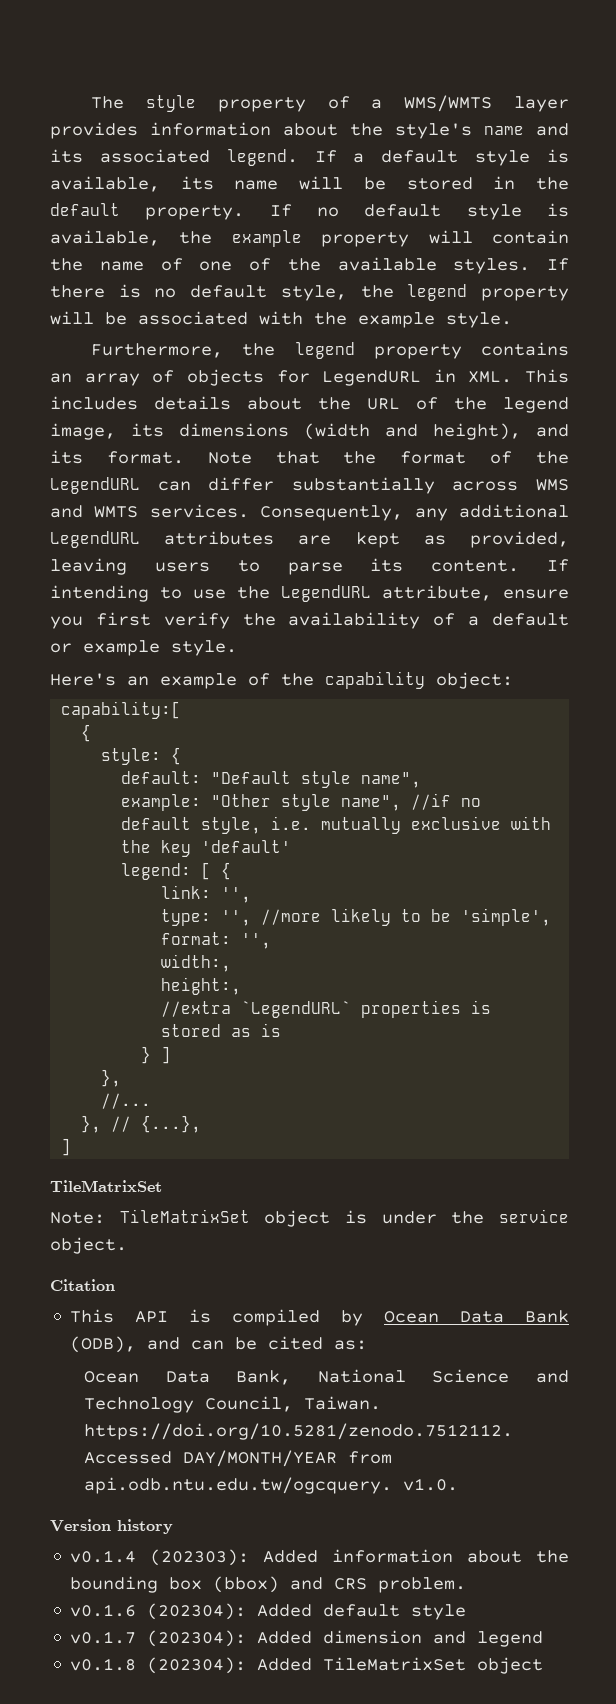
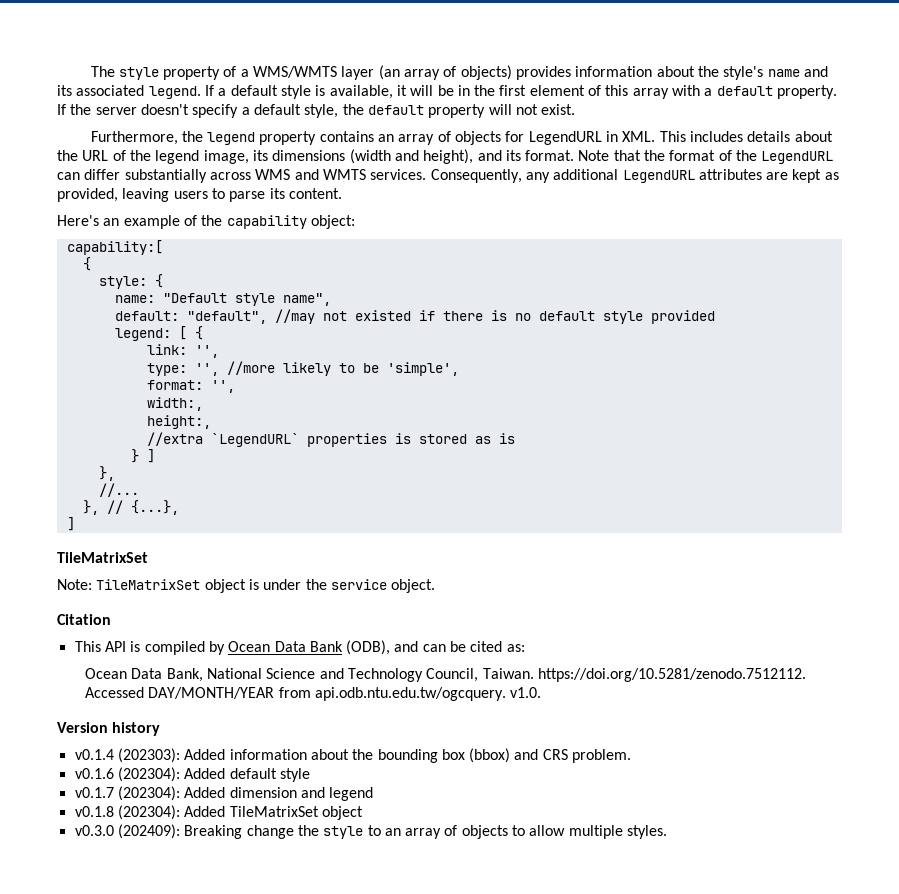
- The style property of a WMS/WMTS layer provides information about the style's name and its associated legend.
+ The style property of a WMS/WMTS layer (an array of objects) provides information about the style's name and its associated legend.
- If a default style is available, its name will be stored in the default property. If no default style is available, the example property will contain the name of one of the available styles. If there is no default style, the legend property will be associated with the example style.
+ If a default style is available, it will be in the first element of this array with a default property. If the server doesn't specify a default style, the default property will not exist.
- If intending to use the LegendURL attribute, ensure you first verify the availability of a default or example style.
- default: "Default style name",
+ name: "Default style name",
- example: "Other style name", //if no default style, i.e. mutually exclusive with the key 'default'
+ default: "default", //may not existed if there is no default style provided
+ v0.3.0 (202409): Breaking change the style to an array of objects to allow multiple styles.

